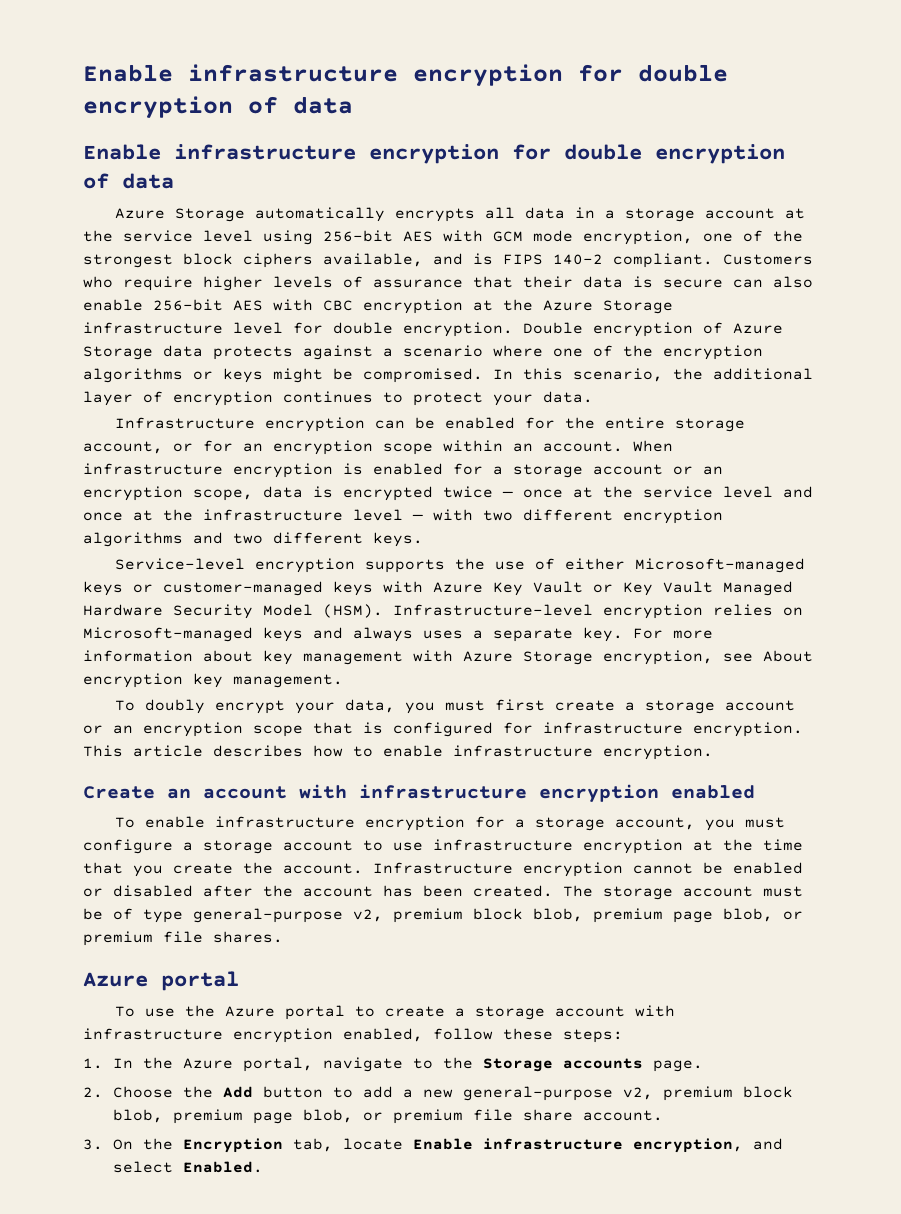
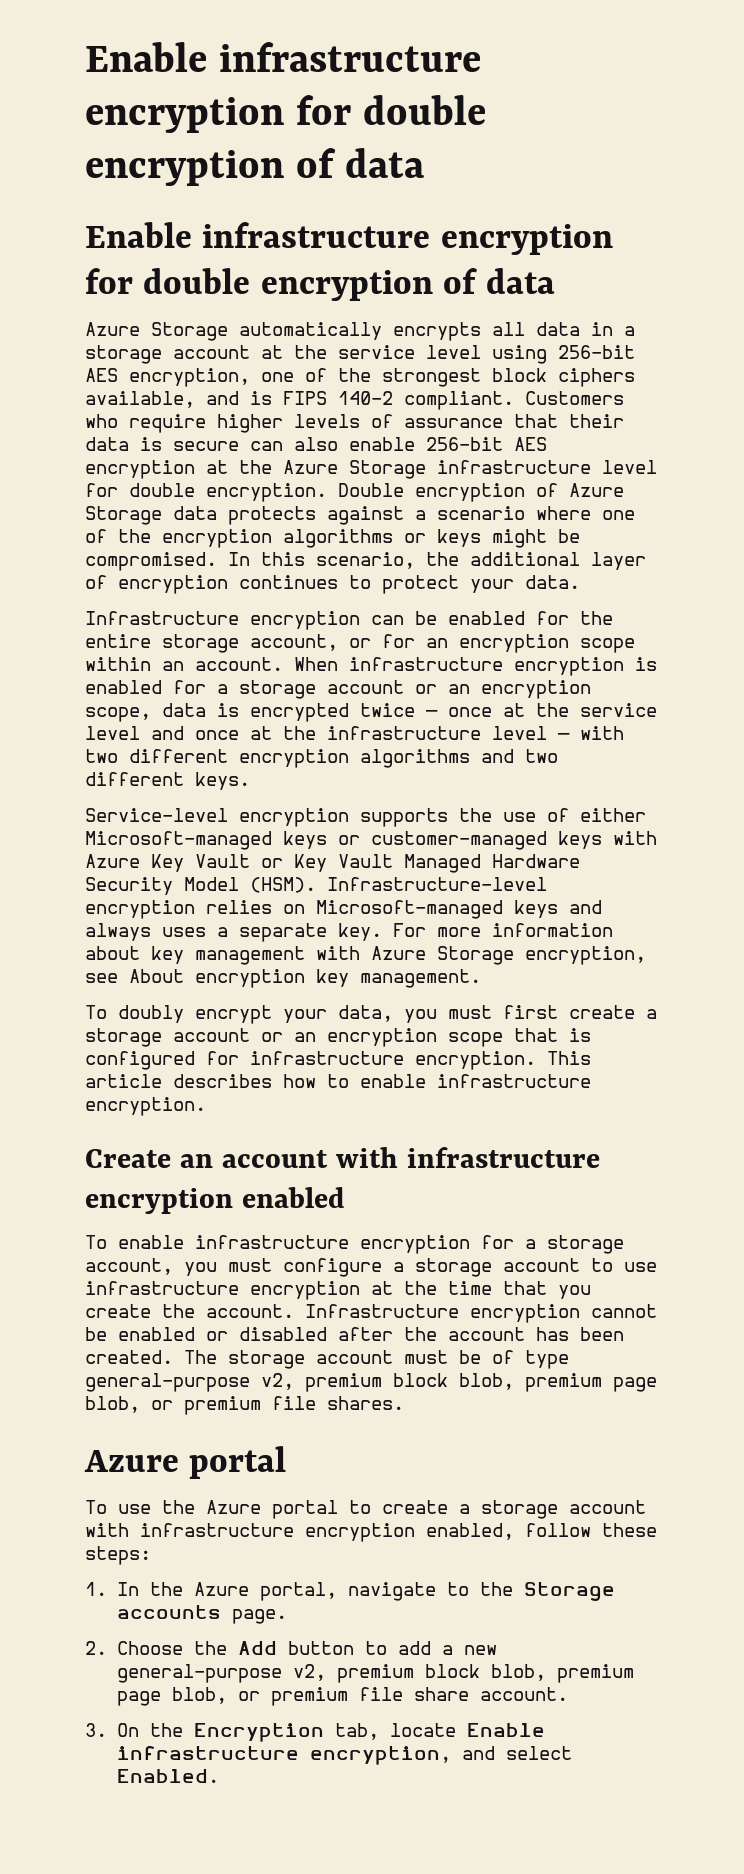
- Azure Storage automatically encrypts all data in a storage account at the service level using 256-bit AES with GCM mode encryption, one of the strongest block ciphers available, and is FIPS 140-2 compliant.
+ Azure Storage automatically encrypts all data in a storage account at the service level using 256-bit AES encryption, one of the strongest block ciphers available, and is FIPS 140-2 compliant.
- Customers who require higher levels of assurance that their data is secure can also enable 256-bit AES with CBC encryption at the Azure Storage infrastructure level for double encryption.
+ Customers who require higher levels of assurance that their data is secure can also enable 256-bit AES encryption at the Azure Storage infrastructure level for double encryption.

